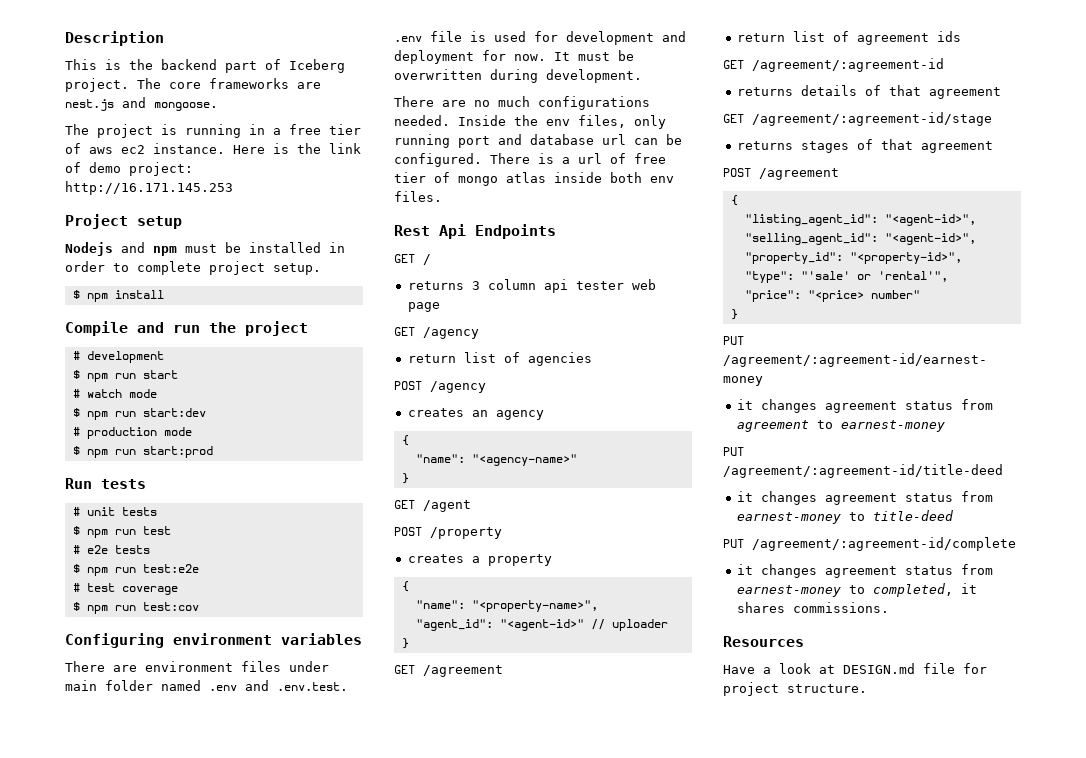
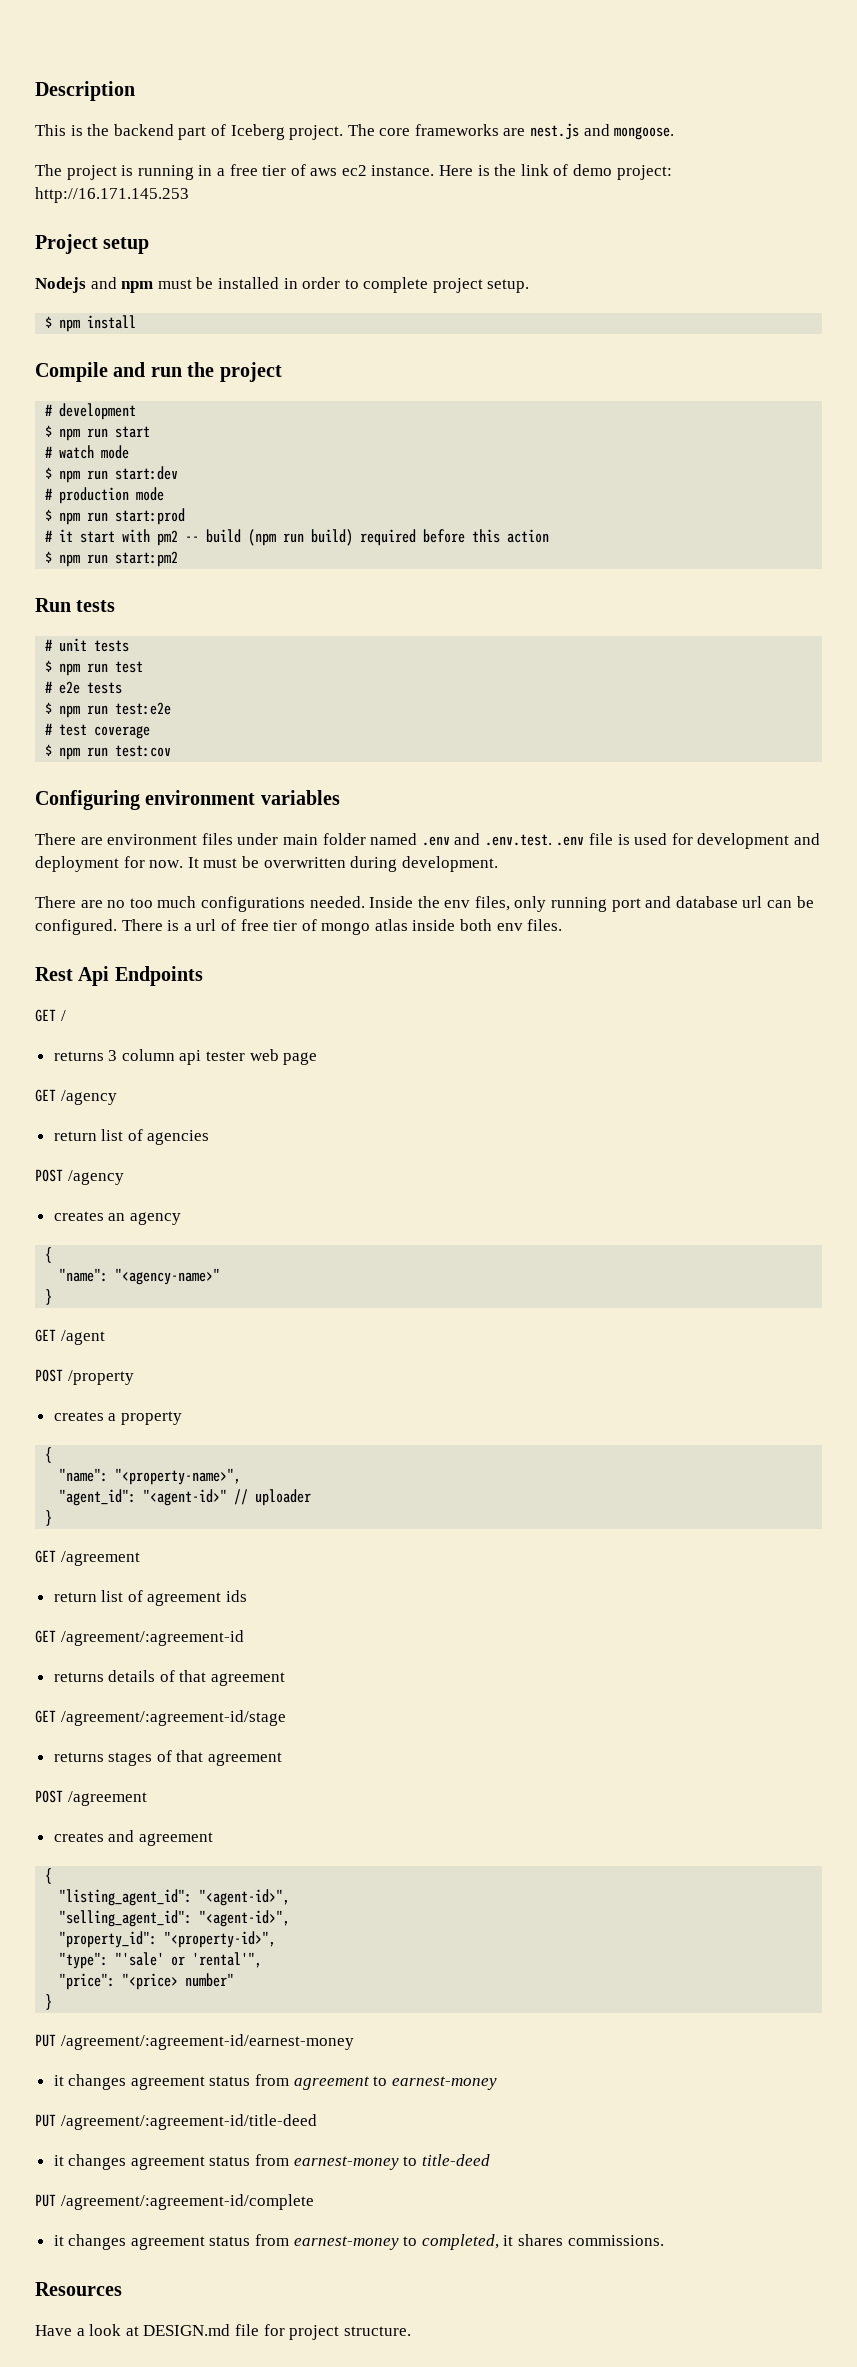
+ # it start with pm2 -- build (npm run build) required before this action
+ $ npm run start:pm2
- There are no much configurations needed.
+ There are no too much configurations needed.
+ creates and agreement

